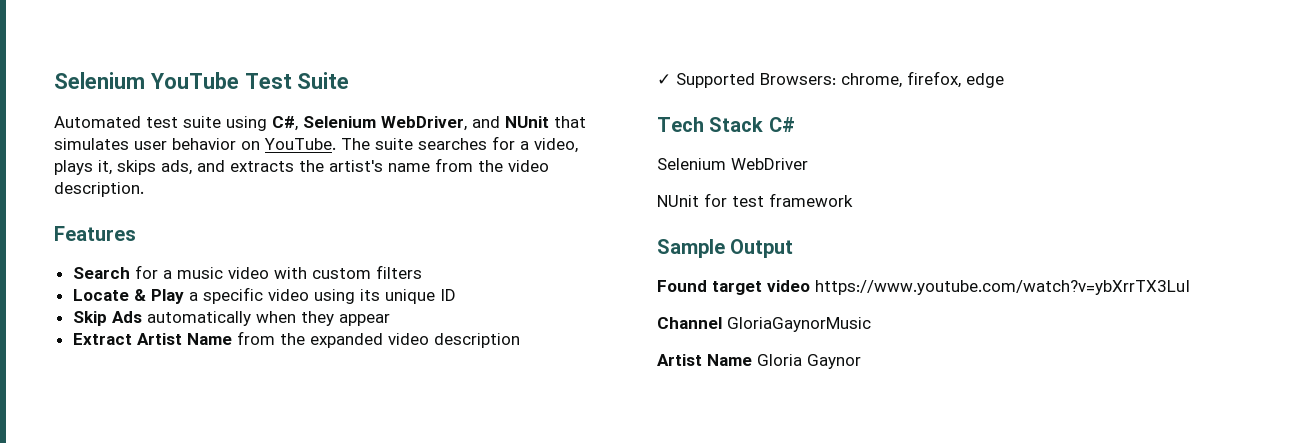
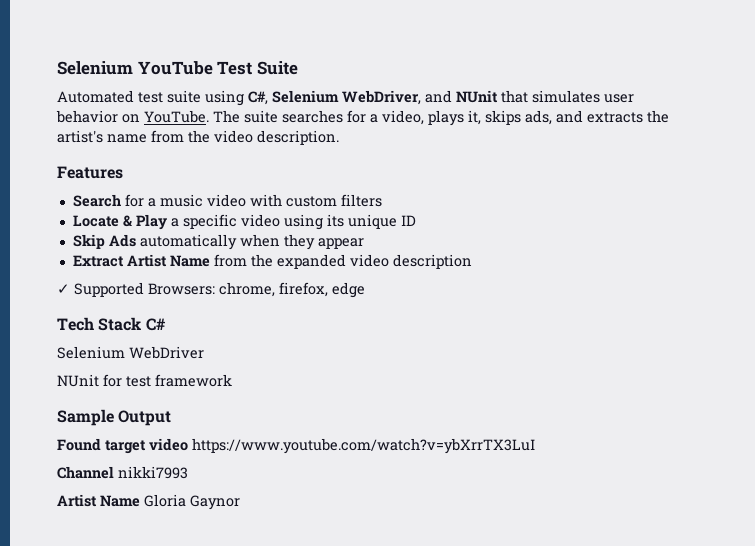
- Channel GloriaGaynorMusic
+ Channel nikki7993

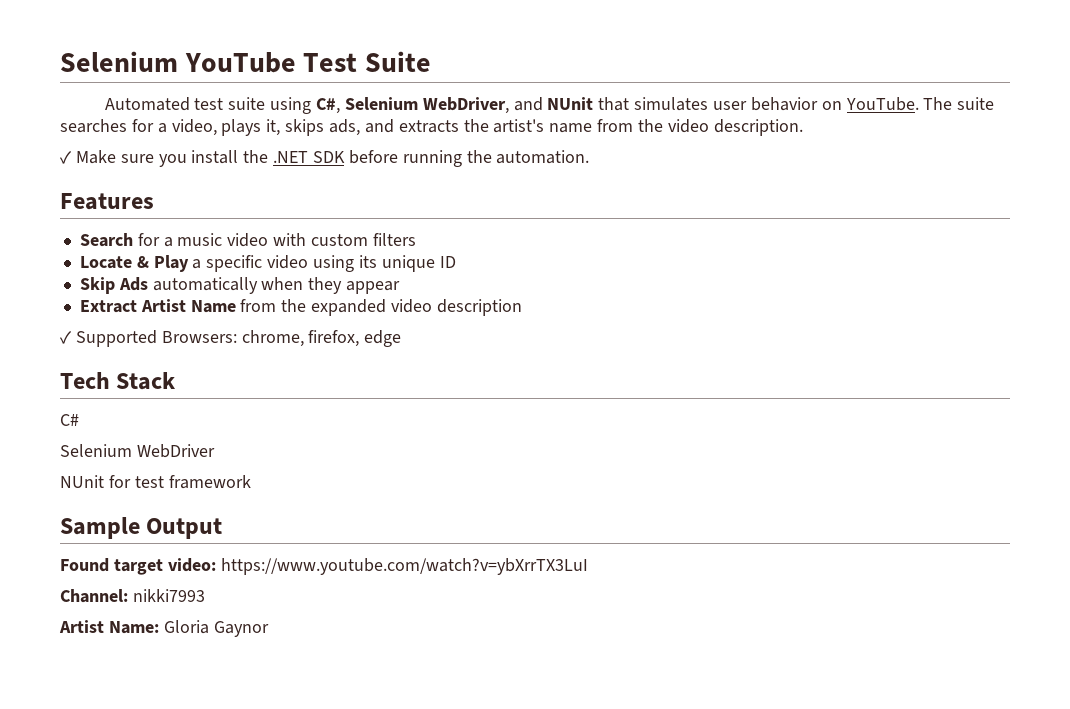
+ ✓ Make sure you install the .NET SDK before running the automation.
- Tech Stack C#
+ Tech Stack
+ C#
- Found target video https://www.youtube.com/watch?v=ybXrrTX3LuI
+ Found target video: https://www.youtube.com/watch?v=ybXrrTX3LuI
- Channel nikki7993
+ Channel: nikki7993
- Artist Name Gloria Gaynor
+ Artist Name: Gloria Gaynor

